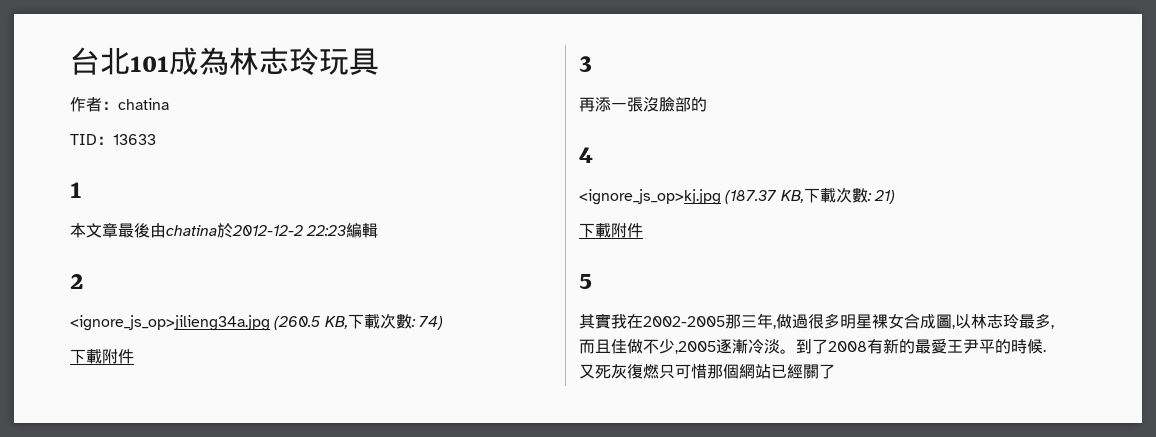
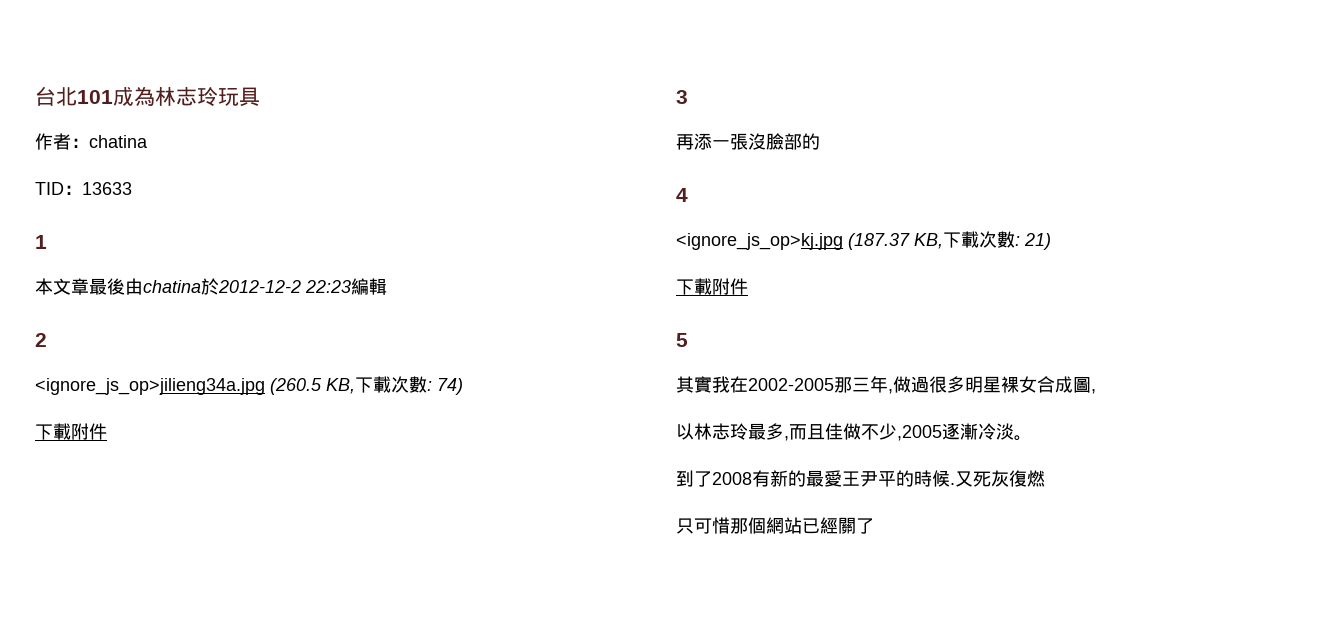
- 其實我在2002-2005那三年,做過很多明星裸女合成圖,以林志玲最多,而且佳做不少,2005逐漸冷淡。到了2008有新的最愛王尹平的時候.
+ 其實我在2002-2005那三年,做過很多明星裸女合成圖,
+ 以林志玲最多,而且佳做不少,2005逐漸冷淡。
+ 到了2008有新的最愛王尹平的時候.
- 又死灰復燃只可惜那個網站已經關了
+ 又死灰復燃
+ 只可惜那個網站已經關了

